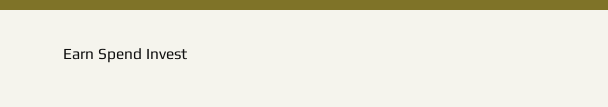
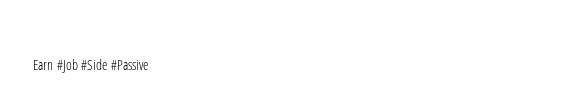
- Earn Spend Invest
+ Earn #Job #Side #Passive

